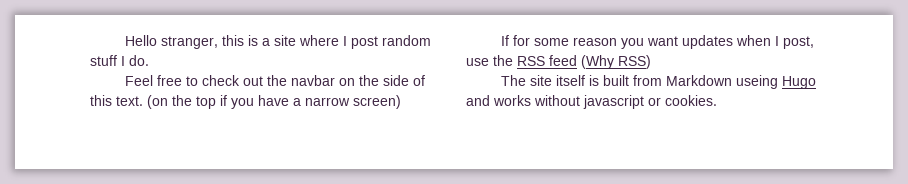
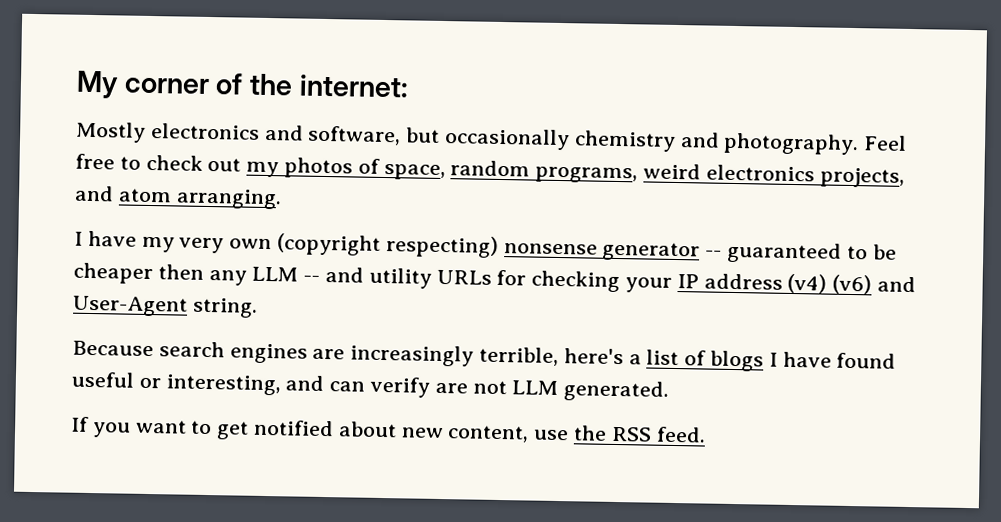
- Hello stranger, this is a site where I post random stuff I do.
- Feel free to check out the navbar on the side of this text. (on the top if you have a narrow screen)
- If for some reason you want updates when I post, use the RSS feed (Why RSS)
- The site itself is built from Markdown useing Hugo and works without javascript or cookies.
+ My corner of the internet:
+ Mostly electronics and software, but occasionally chemistry and photography. Feel free to check out my photos of space, random programs, weird electronics projects, and atom arranging.
+ I have my very own (copyright respecting) nonsense generator -- guaranteed to be cheaper then any LLM -- and utility URLs for checking your IP address (v4) (v6) and User-Agent string.
+ Because search engines are increasingly terrible, here's a list of blogs I have found useful or interesting, and can verify are not LLM generated.
+ If you want to get notified about new content, use the RSS feed.

